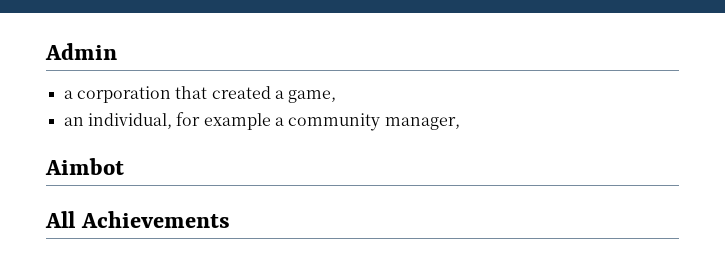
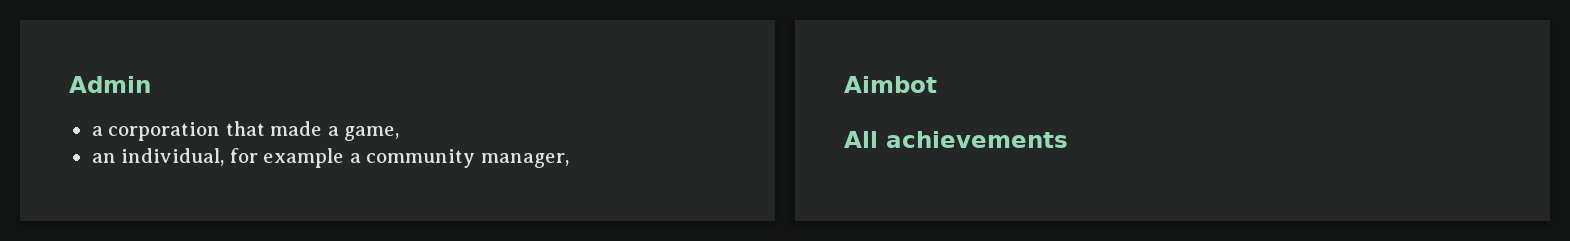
- a corporation that created a game,
+ a corporation that made a game,
- All Achievements
+ All achievements

